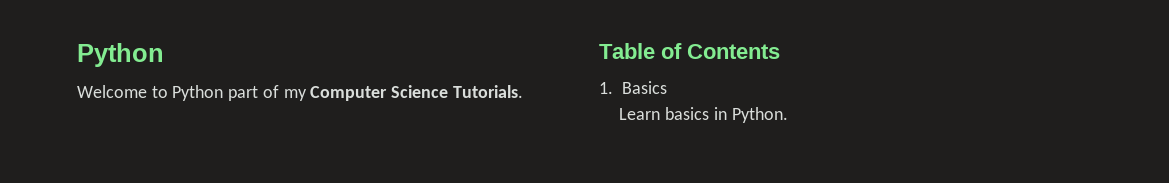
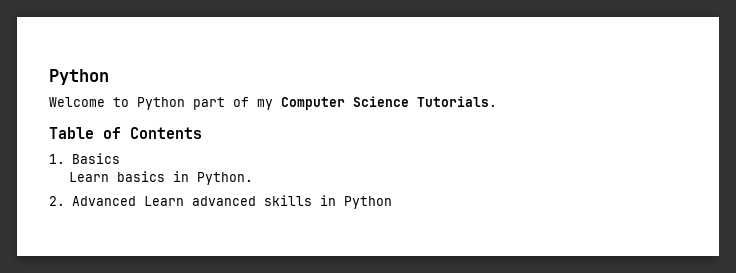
+ 2. Advanced Learn advanced skills in Python

